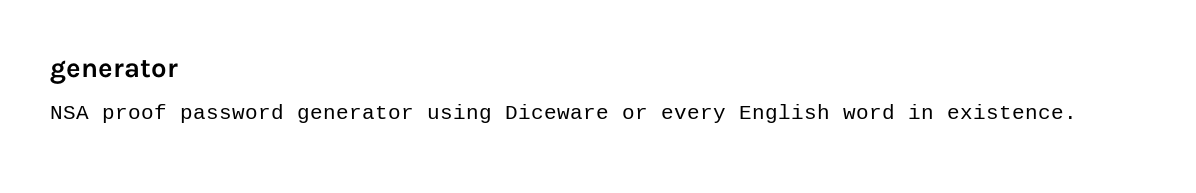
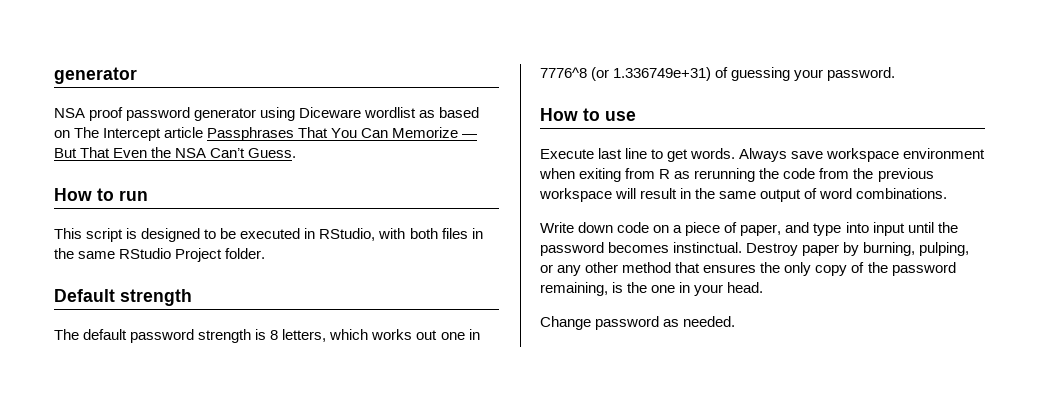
- NSA proof password generator using Diceware or every English word in existence.
+ NSA proof password generator using Diceware wordlist as based on The Intercept article Passphrases That You Can Memorize — But That Even the NSA Can’t Guess.
+ How to run
+ This script is designed to be executed in RStudio, with both files in the same RStudio Project folder.
+ Default strength
+ The default password strength is 8 letters, which works out one in 7776^8 (or 1.336749e+31) of guessing your password.
+ How to use
+ Execute last line to get words. Always save workspace environment when exiting from R as rerunning the code from the previous workspace will result in the same output of word combinations.
+ Write down code on a piece of paper, and type into input until the password becomes instinctual. Destroy paper by burning, pulping, or any other method that ensures the only copy of the password remaining, is the one in your head.
+ Change password as needed.

